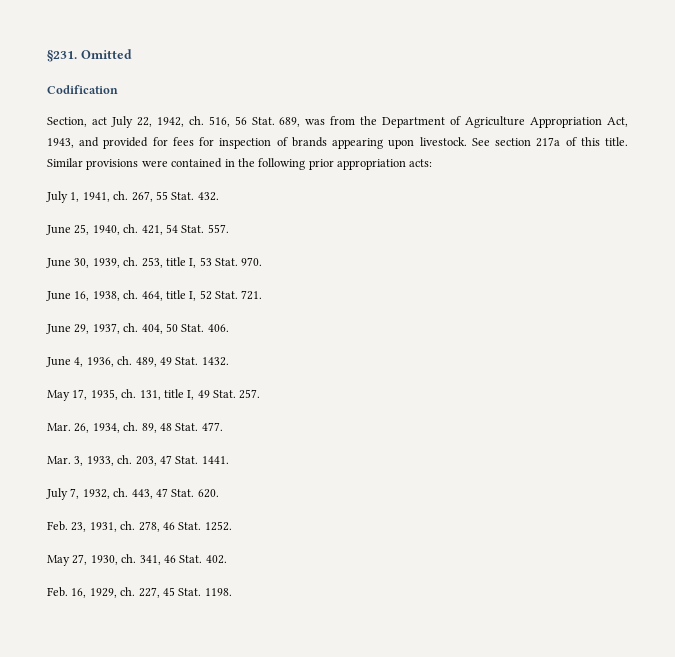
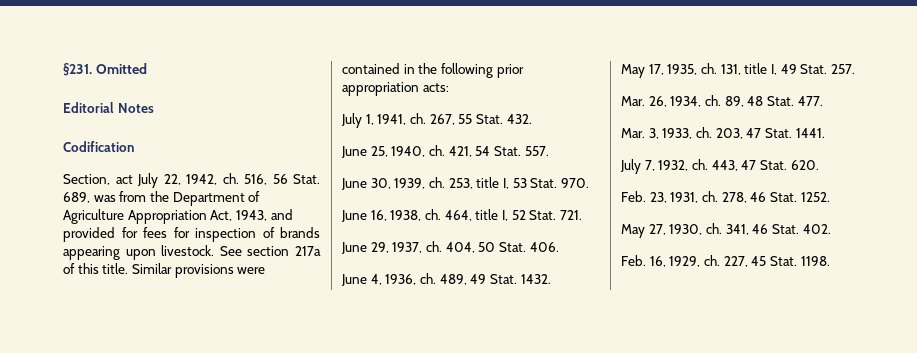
+ Editorial Notes

